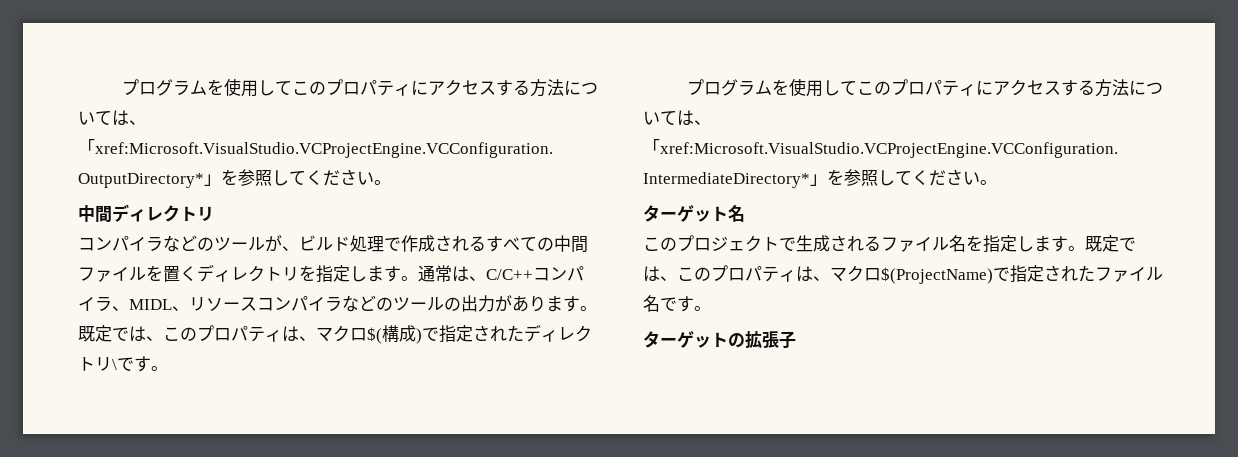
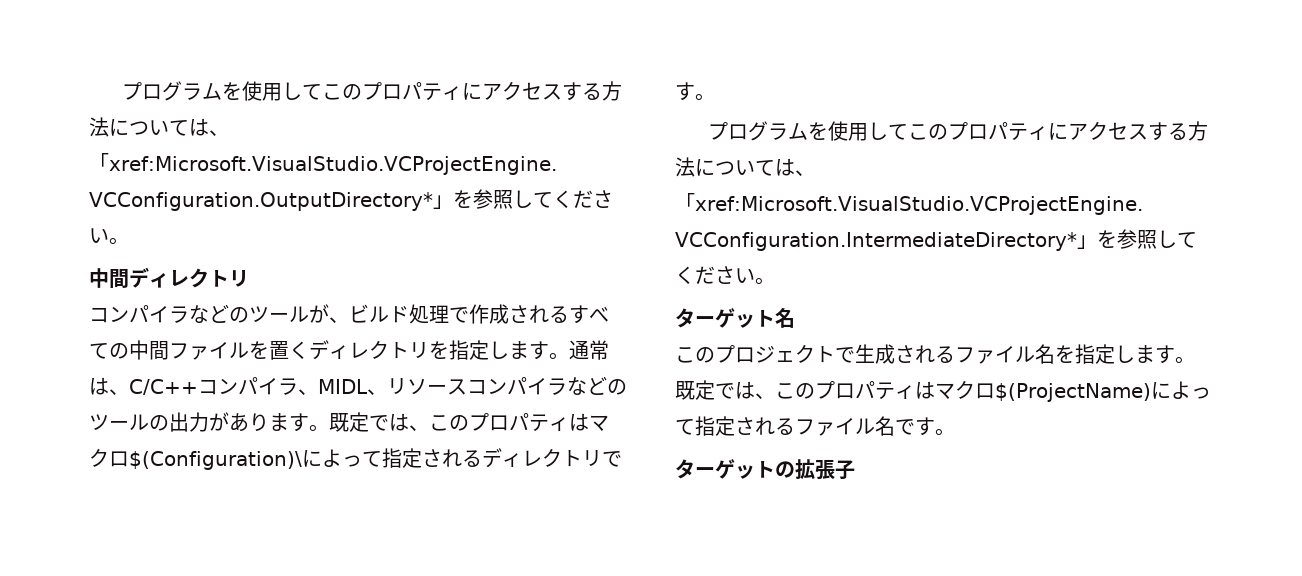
- 既定では、このプロパティは、マクロ$(構成)で指定されたディレクトリ\です。
+ 既定では、このプロパティはマクロ$(Configuration)\によって指定されるディレクトリです。
- 既定では、このプロパティは、マクロ$(ProjectName)で指定されたファイル名です。
+ 既定では、このプロパティはマクロ$(ProjectName)によって指定されるファイル名です。

